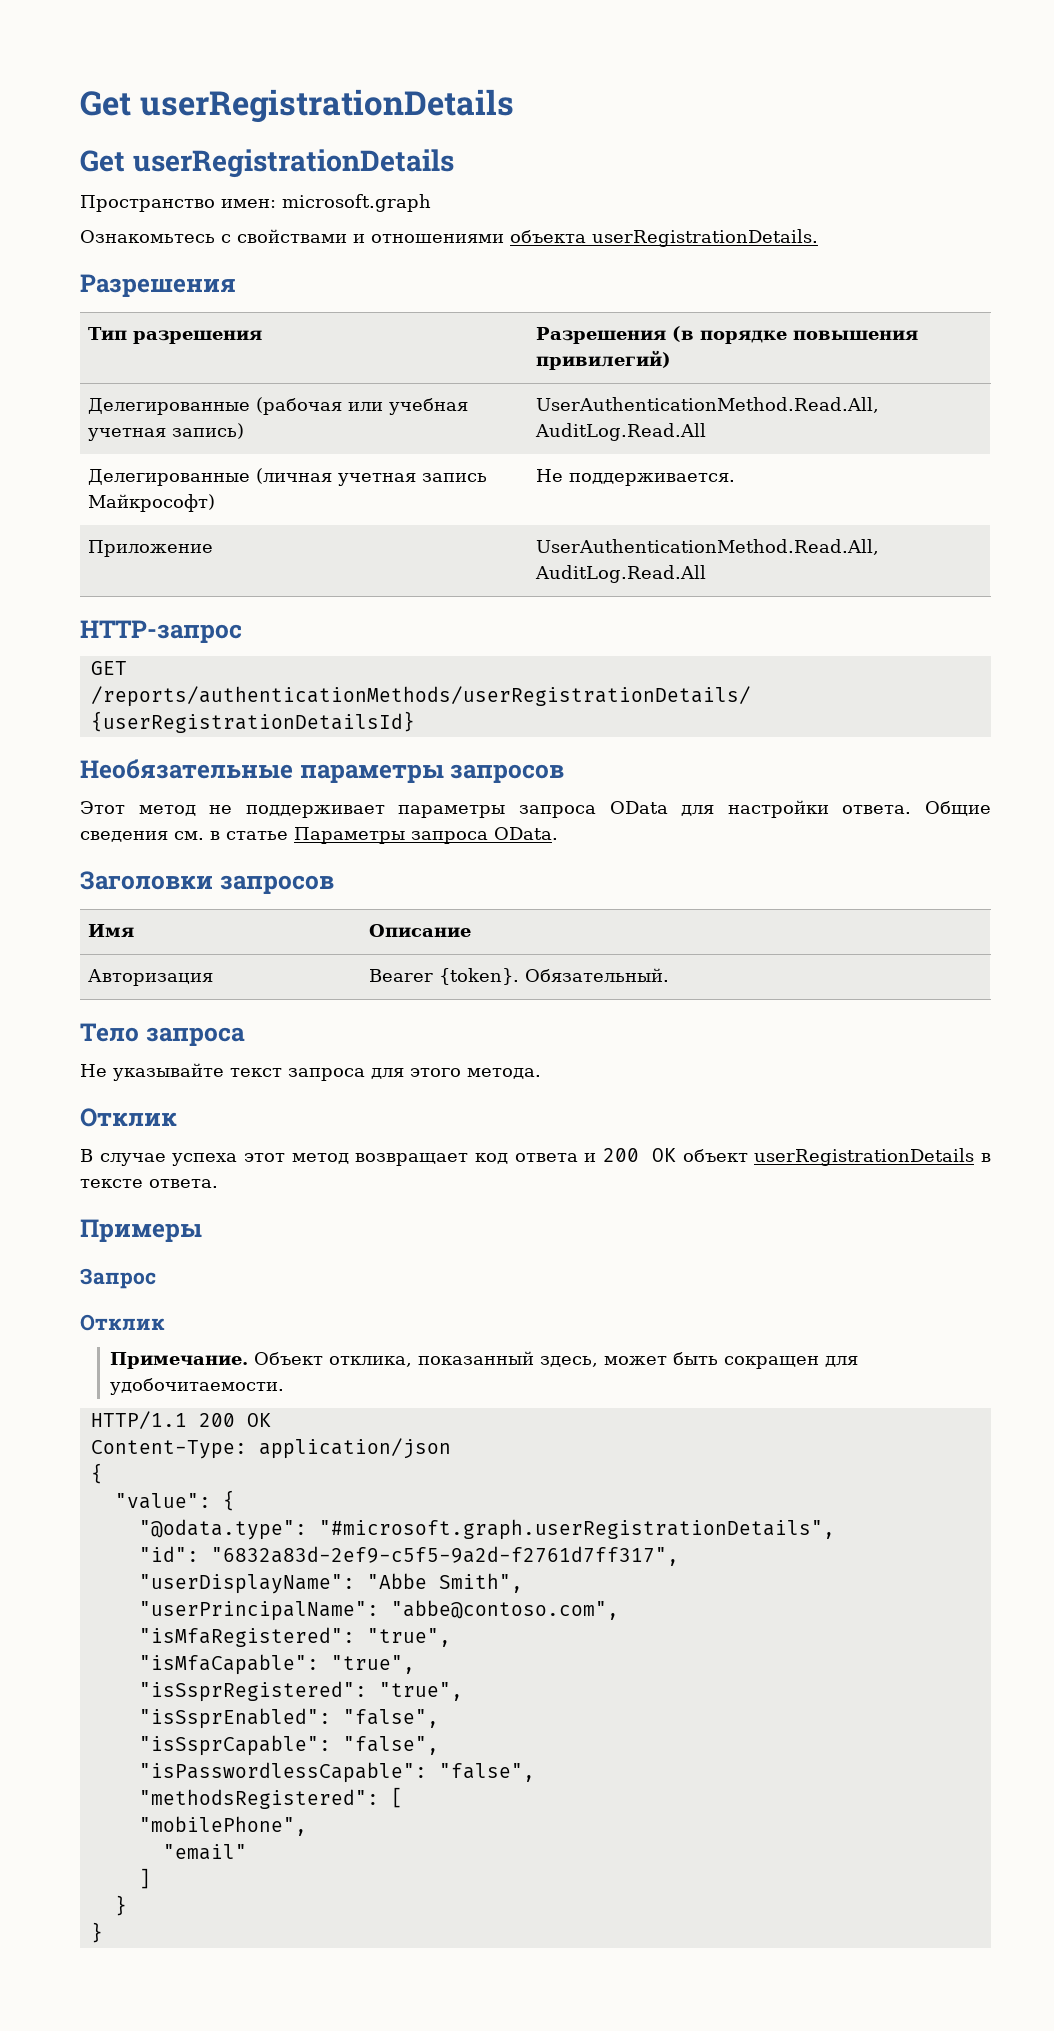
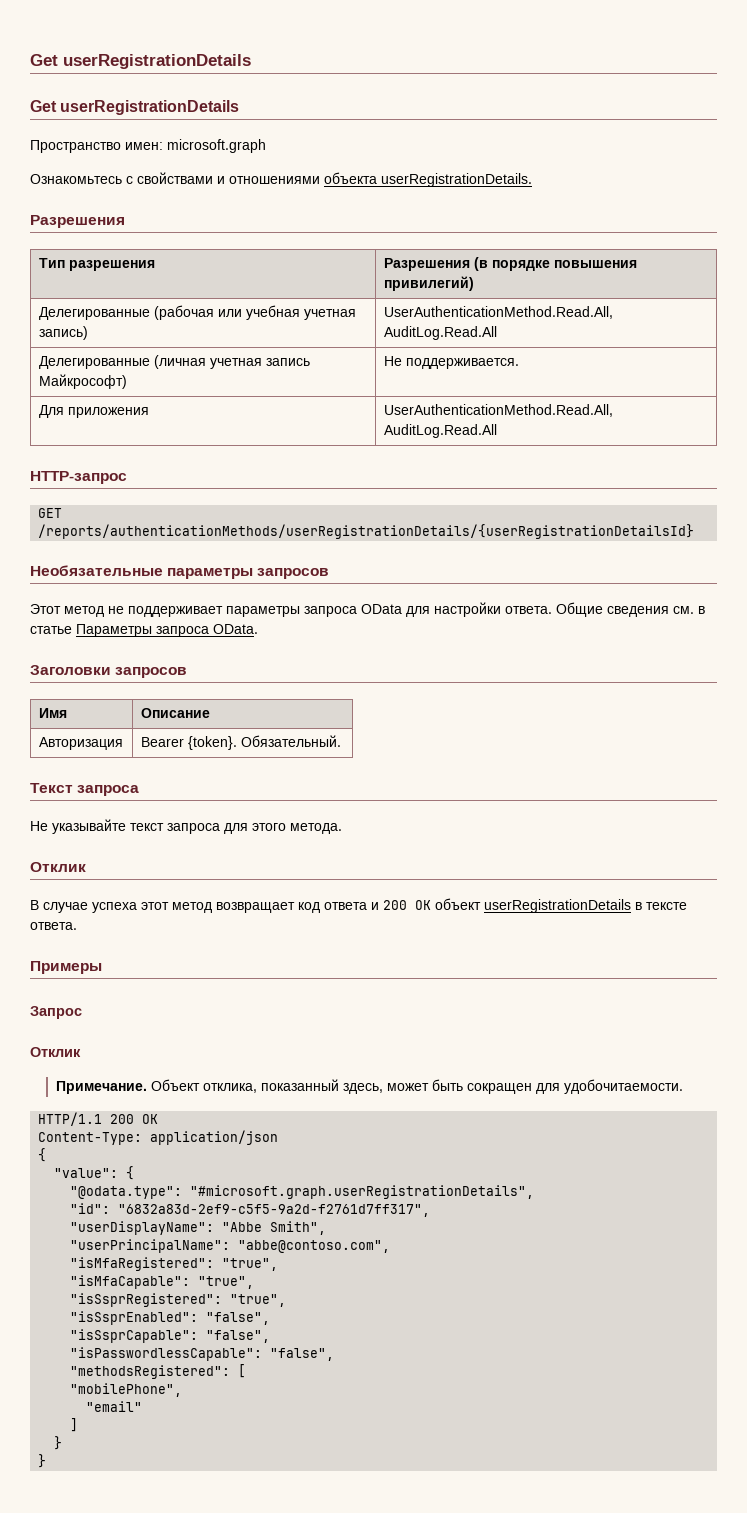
- Приложение | UserAuthenticationMethod.Read.All, AuditLog.Read.All
+ Для приложения | UserAuthenticationMethod.Read.All, AuditLog.Read.All
- Тело запроса
+ Текст запроса

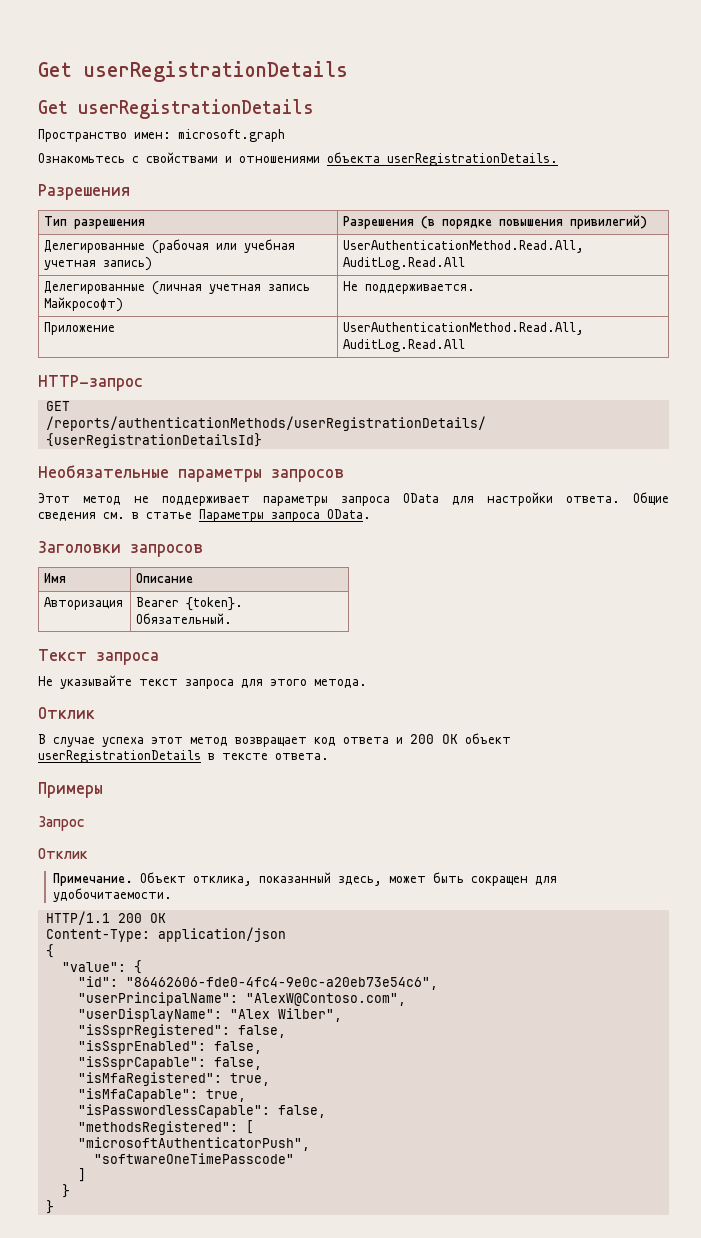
- Для приложения | UserAuthenticationMethod.Read.All, AuditLog.Read.All
+ Приложение | UserAuthenticationMethod.Read.All, AuditLog.Read.All
- "@odata.type": "#microsoft.graph.userRegistrationDetails",
- "id": "6832a83d-2ef9-c5f5-9a2d-f2761d7ff317",
- "userDisplayName": "Abbe Smith",
- "userPrincipalName": "abbe@contoso.com",
+ "id": "86462606-fde0-4fc4-9e0c-a20eb73e54c6",
+ "userPrincipalName": "AlexW@Contoso.com",
+ "userDisplayName": "Alex Wilber",
+ "isSsprRegistered": false,
+ "isSsprEnabled": false,
+ "isSsprCapable": false,
- "isMfaRegistered": "true",
+ "isMfaRegistered": true,
- "isMfaCapable": "true",
- "isSsprRegistered": "true",
- "isSsprEnabled": "false",
- "isSsprCapable": "false",
+ "isMfaCapable": true,
- "isPasswordlessCapable": "false",
+ "isPasswordlessCapable": false,
- "mobilePhone",
- "email"
+ "microsoftAuthenticatorPush",
+ "softwareOneTimePasscode"

